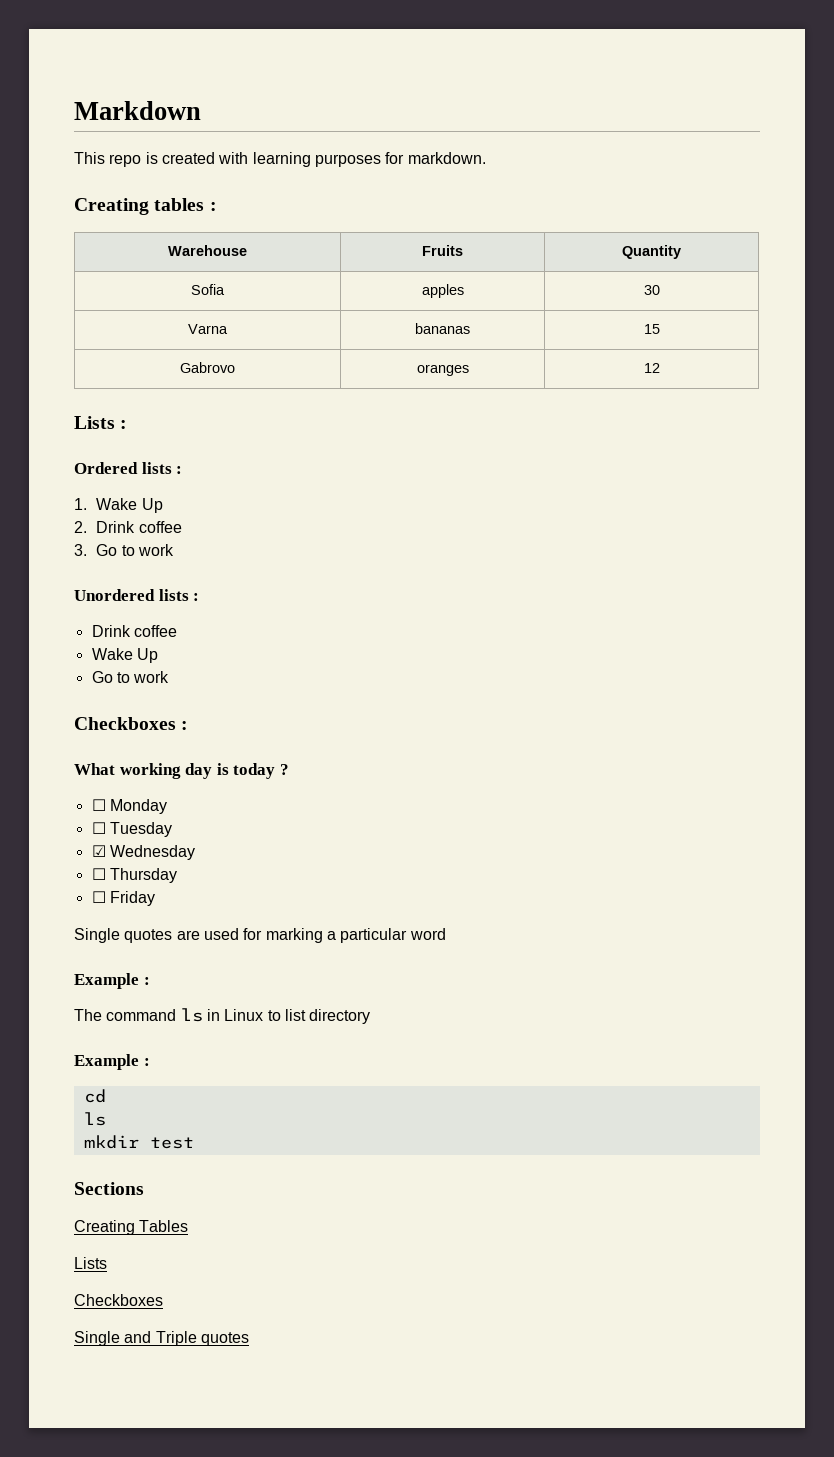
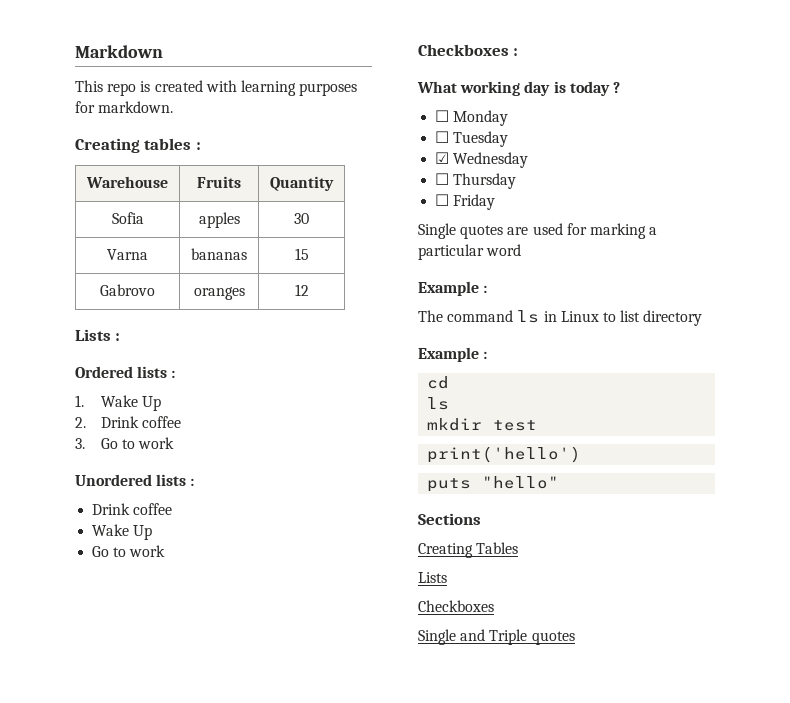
+ print('hello')
+ puts "hello"

